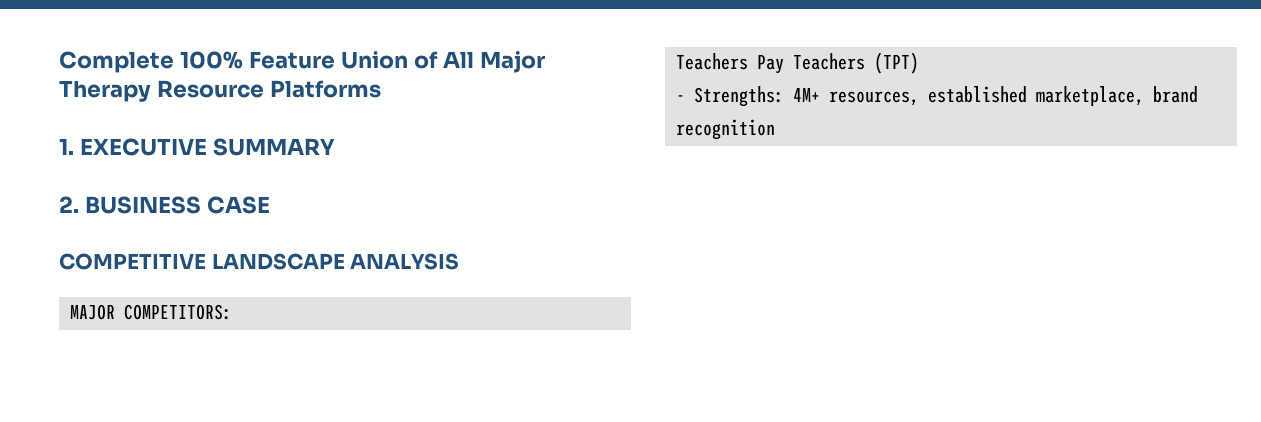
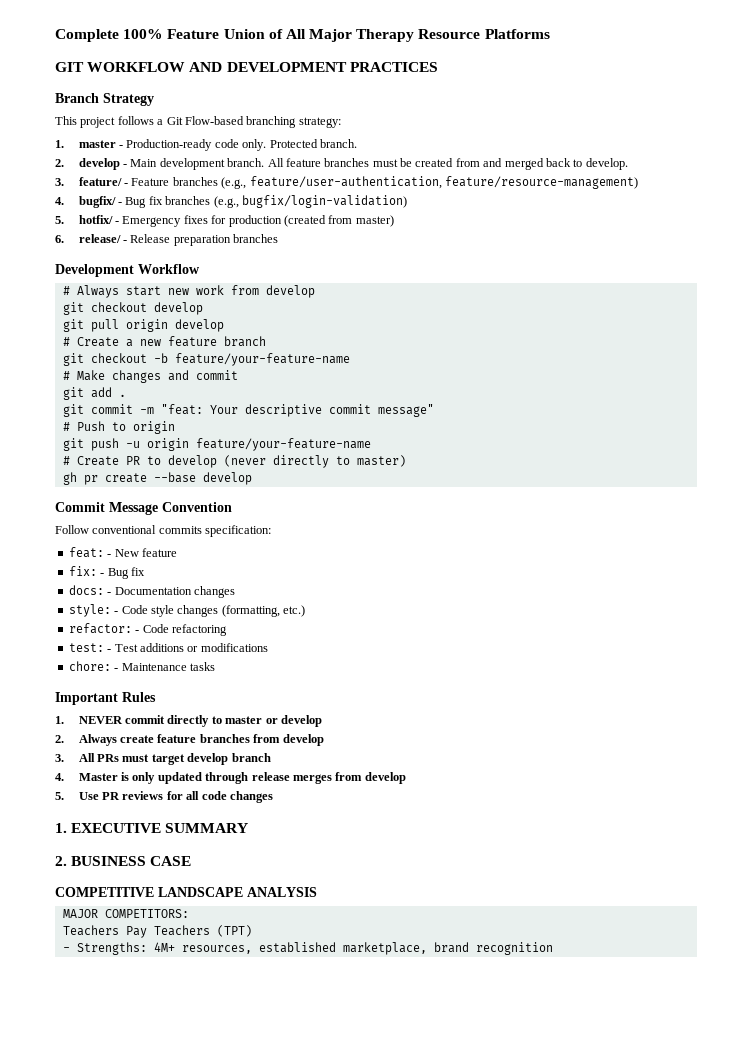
+ GIT WORKFLOW AND DEVELOPMENT PRACTICES
+ Branch Strategy
+ This project follows a Git Flow-based branching strategy:
+ 1. master - Production-ready code only. Protected branch.
+ 2. develop - Main development branch. All feature branches must be created from and merged back to develop.
+ 3. feature/ - Feature branches (e.g., feature/user-authentication, feature/resource-management)
+ 4. bugfix/ - Bug fix branches (e.g., bugfix/login-validation)
+ 5. hotfix/ - Emergency fixes for production (created from master)
+ 6. release/ - Release preparation branches
+ Development Workflow
+ # Always start new work from develop
+ git checkout develop
+ git pull origin develop
+ # Create a new feature branch
+ git checkout -b feature/your-feature-name
+ # Make changes and commit
+ git add .
+ git commit -m "feat: Your descriptive commit message"
+ # Push to origin
+ git push -u origin feature/your-feature-name
+ # Create PR to develop (never directly to master)
+ gh pr create --base develop
+ Commit Message Convention
+ Follow conventional commits specification:
+ feat: - New feature
+ fix: - Bug fix
+ docs: - Documentation changes
+ style: - Code style changes (formatting, etc.)
+ refactor: - Code refactoring
+ test: - Test additions or modifications
+ chore: - Maintenance tasks
+ Important Rules
+ 1. NEVER commit directly to master or develop
+ 2. Always create feature branches from develop
+ 3. All PRs must target develop branch
+ 4. Master is only updated through release merges from develop
+ 5. Use PR reviews for all code changes

